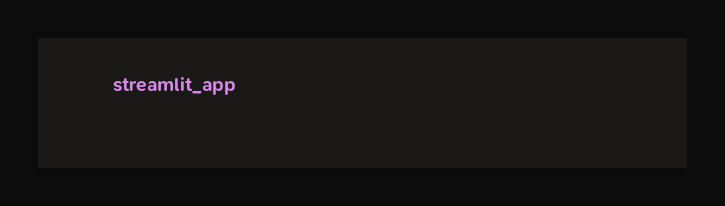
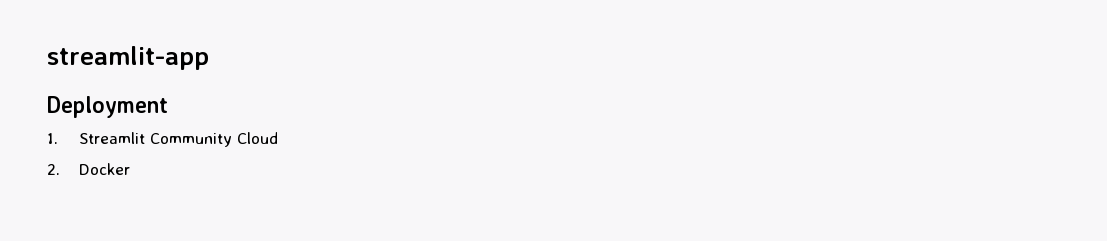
- streamlit_app
+ streamlit-app
+ Deployment
+ 1. Streamlit Community Cloud
+ 2. Docker

